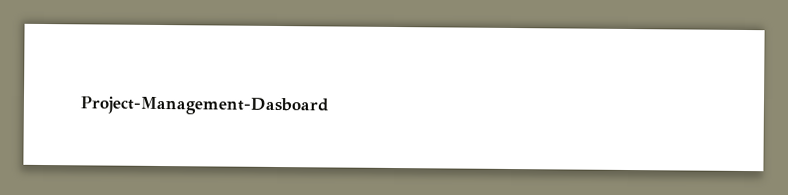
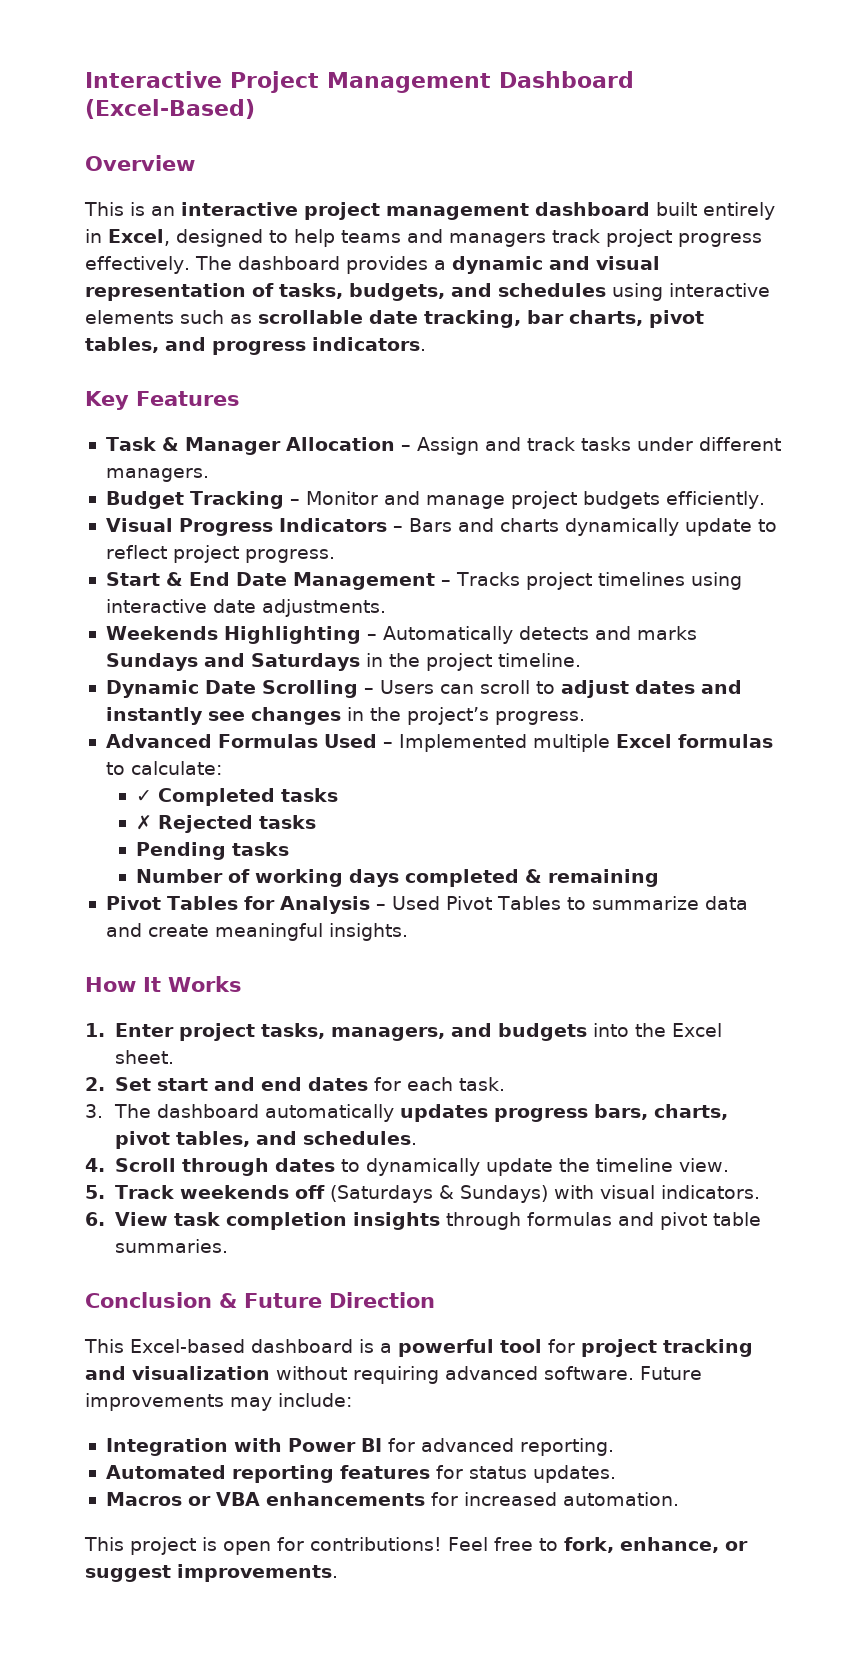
- Project-Management-Dasboard
+ Interactive Project Management Dashboard (Excel-Based)
+ Overview
+ This is an interactive project management dashboard built entirely in Excel, designed to help teams and managers track project progress effectively. The dashboard provides a dynamic and visual representation of tasks, budgets, and schedules using interactive elements such as scrollable date tracking, bar charts, pivot tables, and progress indicators.
+ Key Features
+ Task & Manager Allocation – Assign and track tasks under different managers.
+ Budget Tracking – Monitor and manage project budgets efficiently.
+ Visual Progress Indicators – Bars and charts dynamically update to reflect project progress.
+ Start & End Date Management – Tracks project timelines using interactive date adjustments.
+ Weekends Highlighting – Automatically detects and marks Sundays and Saturdays in the project timeline.
+ Dynamic Date Scrolling – Users can scroll to adjust dates and instantly see changes in the project’s progress.
+ Advanced Formulas Used – Implemented multiple Excel formulas to calculate:
+ ✓ Completed tasks
+ ✗ Rejected tasks
+ Pending tasks
+ Number of working days completed & remaining
+ Pivot Tables for Analysis – Used Pivot Tables to summarize data and create meaningful insights.
+ How It Works
+ 1. Enter project tasks, managers, and budgets into the Excel sheet.
+ 2. Set start and end dates for each task.
+ 3. The dashboard automatically updates progress bars, charts, pivot tables, and schedules.
+ 4. Scroll through dates to dynamically update the timeline view.
+ 5. Track weekends off (Saturdays & Sundays) with visual indicators.
+ 6. View task completion insights through formulas and pivot table summaries.
+ Conclusion & Future Direction
+ This Excel-based dashboard is a powerful tool for project tracking and visualization without requiring advanced software. Future improvements may include:
+ Integration with Power BI for advanced reporting.
+ Automated reporting features for status updates.
+ Macros or VBA enhancements for increased automation.
+ This project is open for contributions! Feel free to fork, enhance, or suggest improvements.

